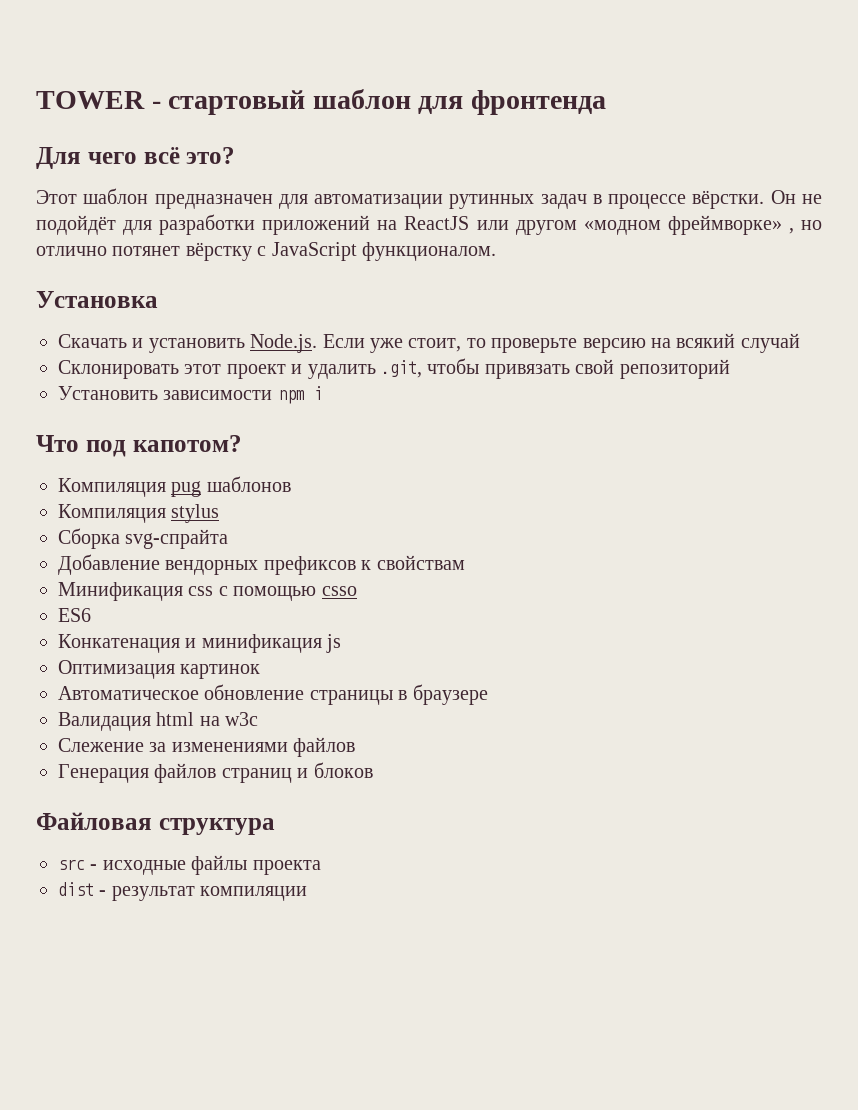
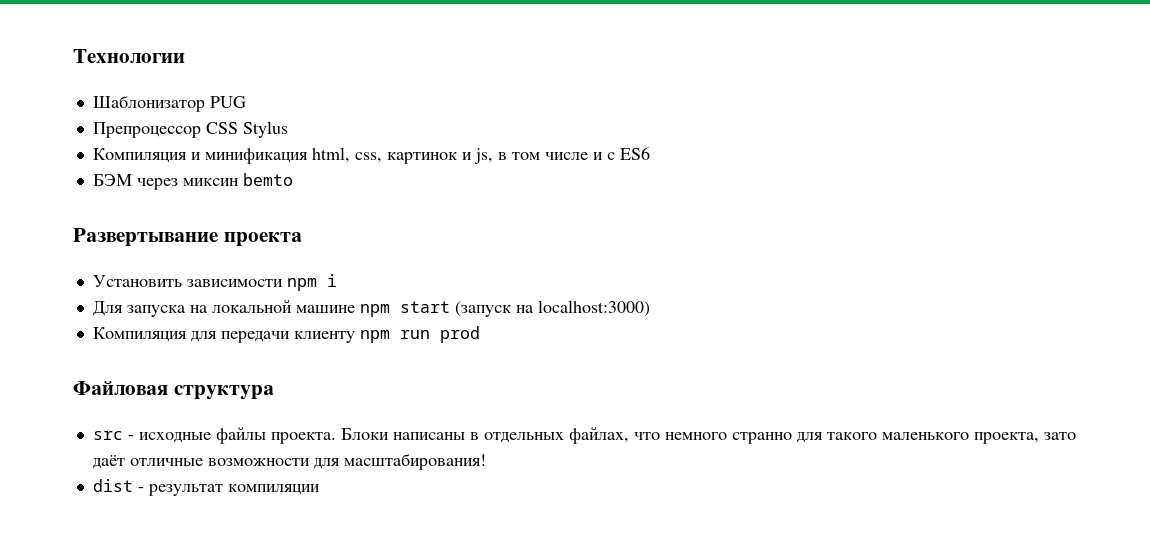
- TOWER - стартовый шаблон для фронтенда
- Для чего всё это?
- Этот шаблон предназначен для автоматизации рутинных задач в процессе вёрстки. Он не подойдёт для разработки приложений на ReactJS или другом «модном фреймворке» , но отлично потянет вёрстку с JavaScript функционалом.
- Установка
- Скачать и установить Node.js. Если уже стоит, то проверьте версию на всякий случай
- Склонировать этот проект и удалить .git, чтобы привязать свой репозиторий
+ Технологии
+ Шаблонизатор PUG
+ Препроцессор CSS Stylus
+ Компиляция и минификация html, css, картинок и js, в том числе и с ES6
+ БЭМ через миксин bemto
+ Развертывание проекта
  Установить зависимости npm i
- Что под капотом?
- Компиляция pug шаблонов
- Компиляция stylus
- Сборка svg-спрайта
- Добавление вендорных префиксов к свойствам
- Минификация css с помощью csso
- ES6
- Конкатенация и минификация js
- Оптимизация картинок
- Автоматическое обновление страницы в браузере
- Валидация html на w3c
- Слежение за изменениями файлов
- Генерация файлов страниц и блоков
+ Для запуска на локальной машине npm start (запуск на localhost:3000)
+ Компиляция для передачи клиенту npm run prod
- src - исходные файлы проекта
+ src - исходные файлы проекта. Блоки написаны в отдельных файлах, что немного странно для такого маленького проекта, зато даёт отличные возможности для масштабирования!

